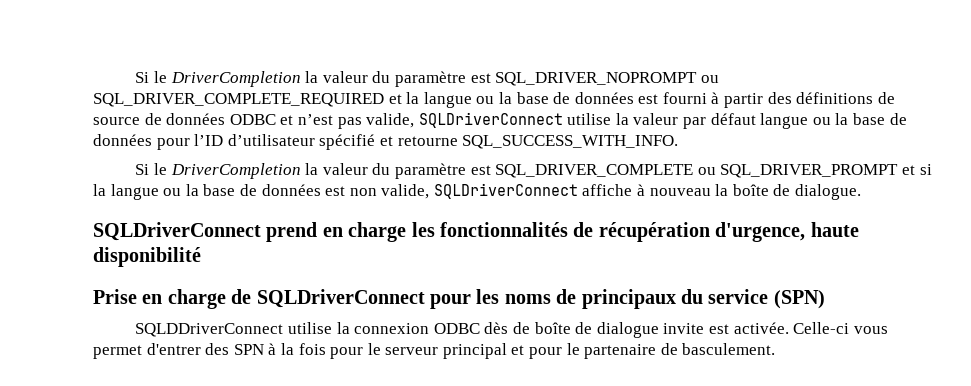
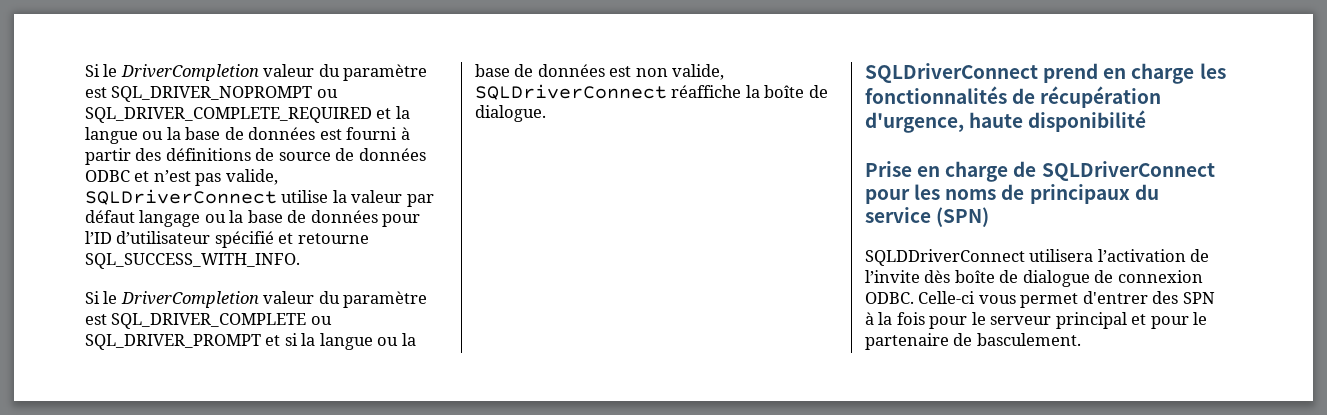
- Si le DriverCompletion la valeur du paramètre est SQL_DRIVER_NOPROMPT ou SQL_DRIVER_COMPLETE_REQUIRED et la langue ou la base de données est fourni à partir des définitions de source de données ODBC et n’est pas valide, SQLDriverConnect utilise la valeur par défaut langue ou la base de données pour l’ID d’utilisateur spécifié et retourne SQL_SUCCESS_WITH_INFO.
+ Si le DriverCompletion valeur du paramètre est SQL_DRIVER_NOPROMPT ou SQL_DRIVER_COMPLETE_REQUIRED et la langue ou la base de données est fourni à partir des définitions de source de données ODBC et n’est pas valide, SQLDriverConnect utilise la valeur par défaut langage ou la base de données pour l’ID d’utilisateur spécifié et retourne SQL_SUCCESS_WITH_INFO.
- Si le DriverCompletion la valeur du paramètre est SQL_DRIVER_COMPLETE ou SQL_DRIVER_PROMPT et si la langue ou la base de données est non valide, SQLDriverConnect affiche à nouveau la boîte de dialogue.
+ Si le DriverCompletion valeur du paramètre est SQL_DRIVER_COMPLETE ou SQL_DRIVER_PROMPT et si la langue ou la base de données est non valide, SQLDriverConnect réaffiche la boîte de dialogue.
- SQLDDriverConnect utilise la connexion ODBC dès de boîte de dialogue invite est activée.
+ SQLDDriverConnect utilisera l’activation de l’invite dès boîte de dialogue de connexion ODBC.

